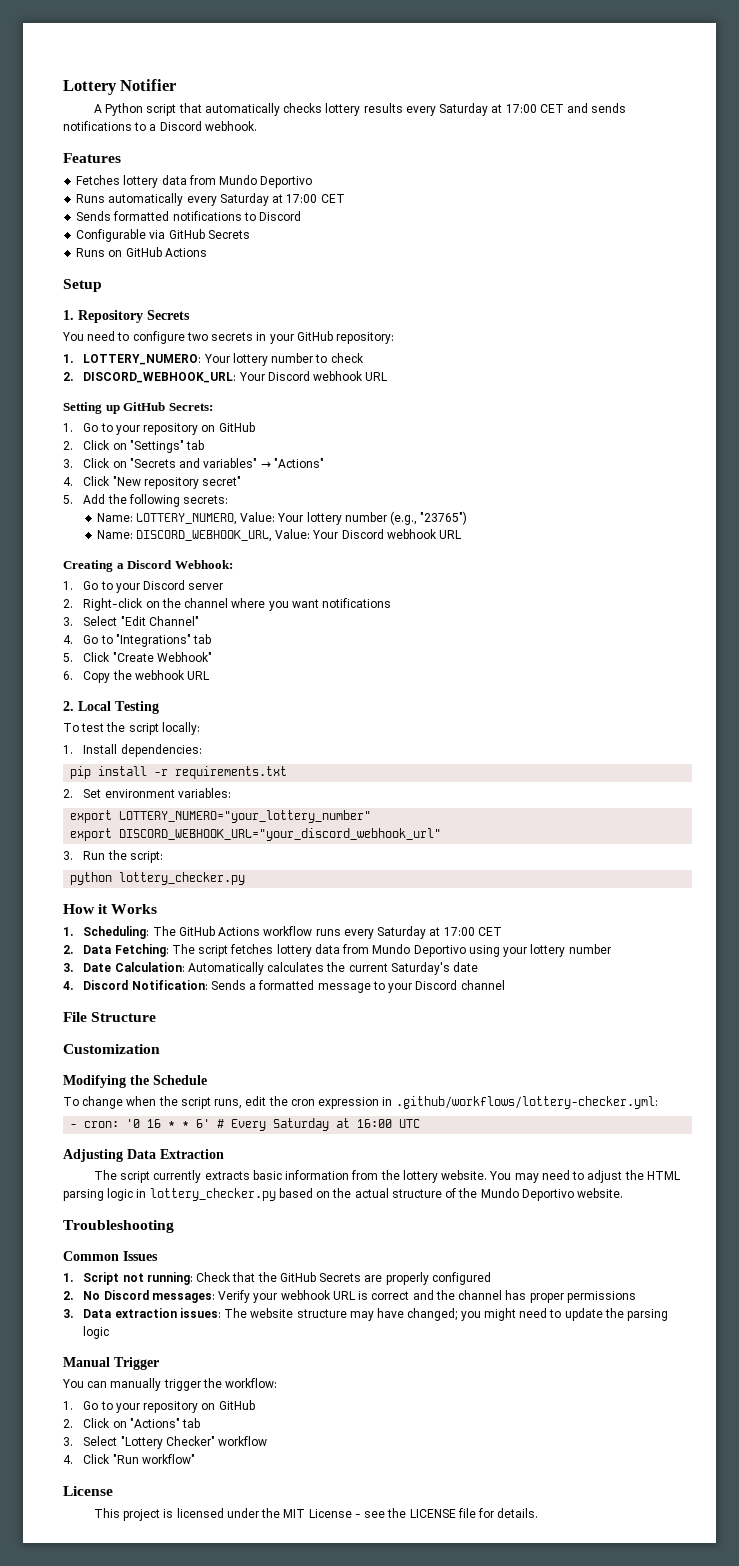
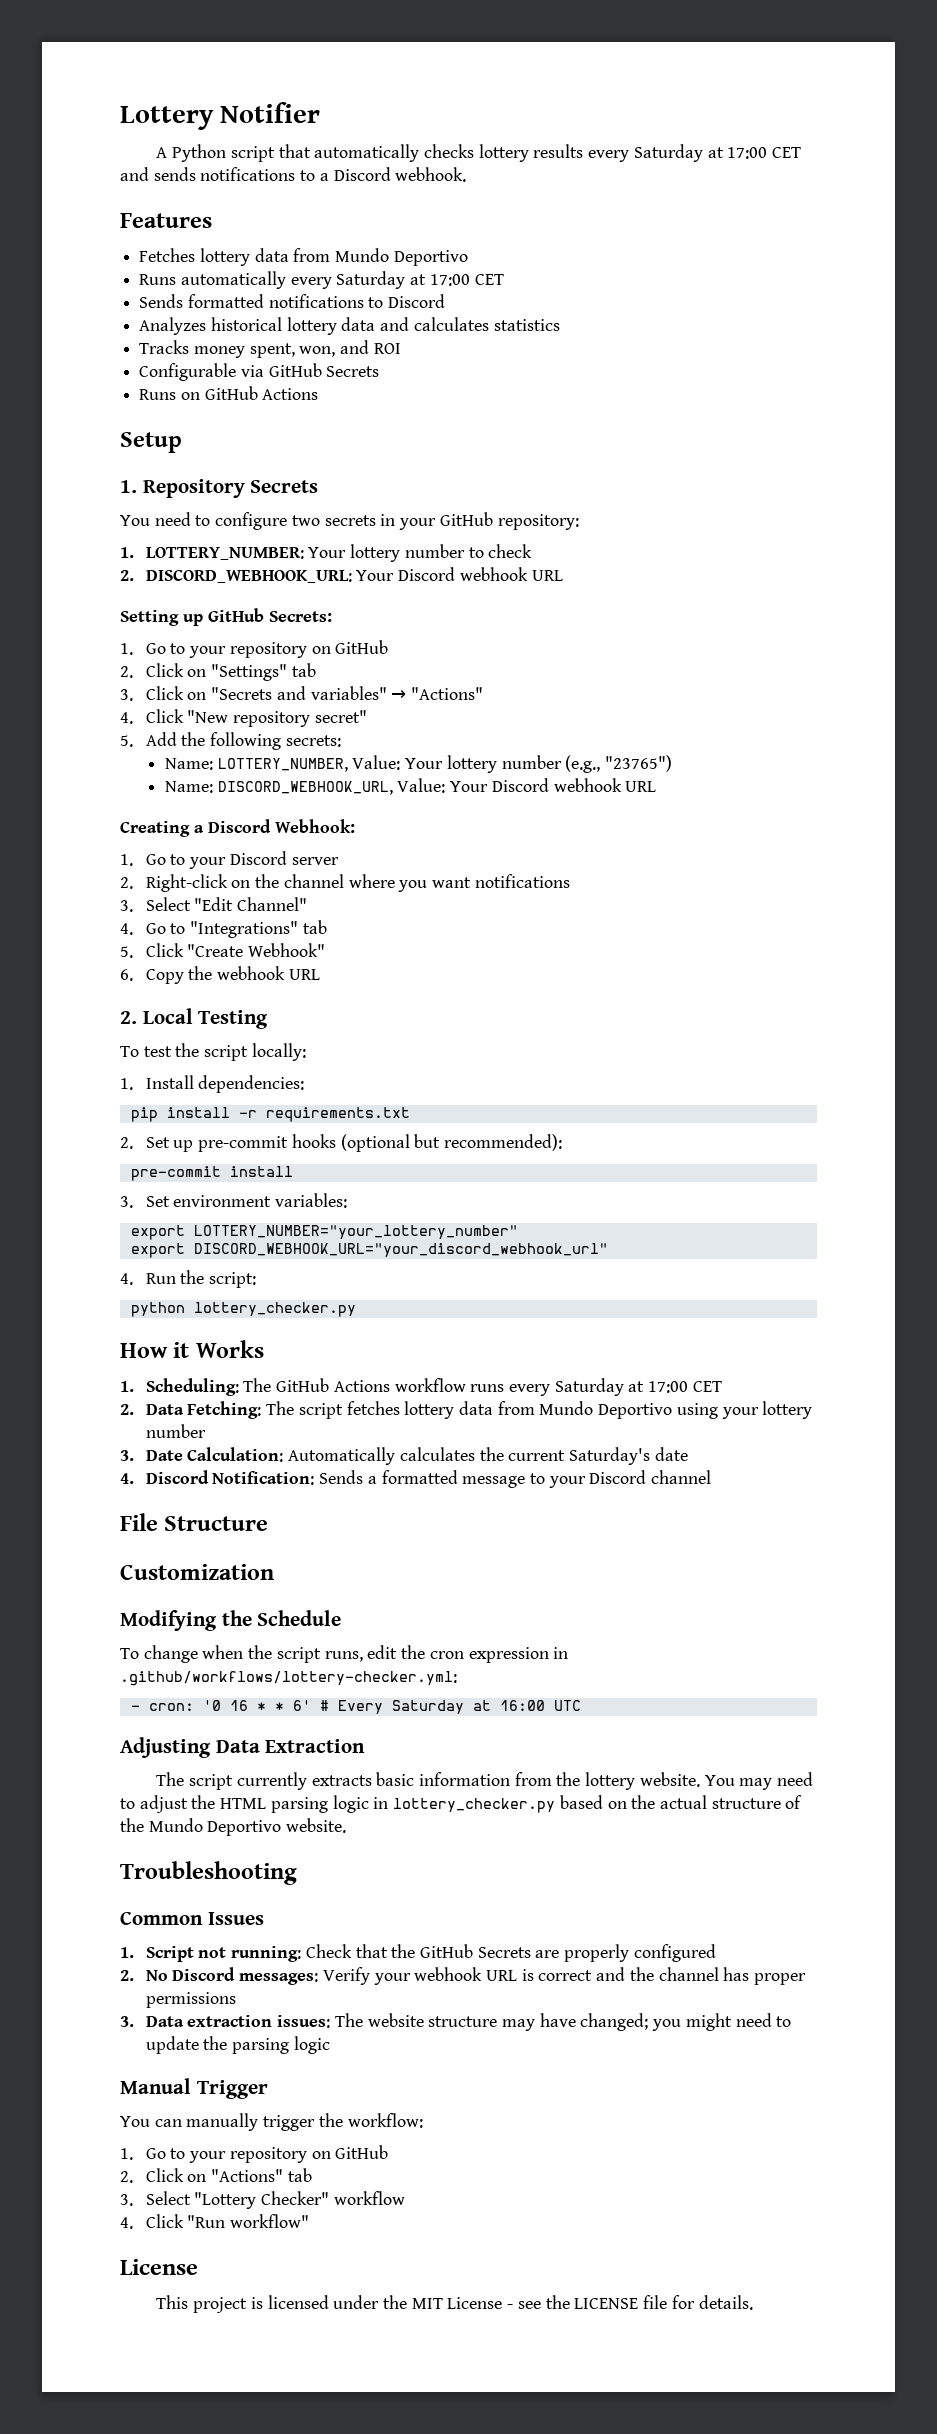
+ Analyzes historical lottery data and calculates statistics
+ Tracks money spent, won, and ROI
- 1. LOTTERY_NUMERO: Your lottery number to check
+ 1. LOTTERY_NUMBER: Your lottery number to check
- Name: LOTTERY_NUMERO, Value: Your lottery number (e.g., "23765")
+ Name: LOTTERY_NUMBER, Value: Your lottery number (e.g., "23765")
- 2. Set environment variables:
+ 2. Set up pre-commit hooks (optional but recommended):
+ pre-commit install
+ 3. Set environment variables:
- export LOTTERY_NUMERO="your_lottery_number"
+ export LOTTERY_NUMBER="your_lottery_number"
- 3. Run the script:
+ 4. Run the script:

